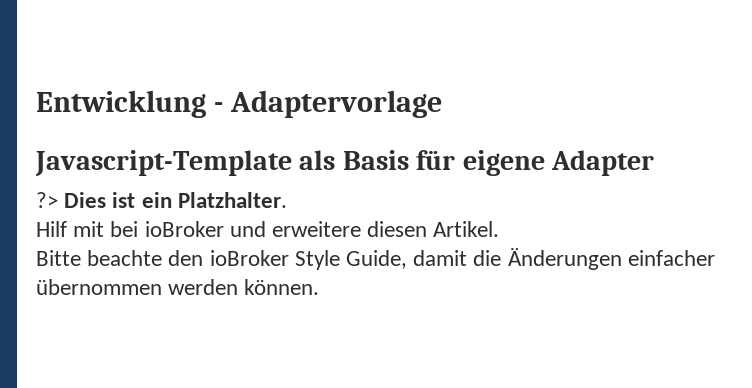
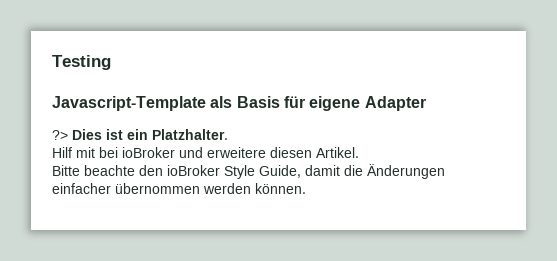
- Entwicklung - Adaptervorlage
+ Testing

